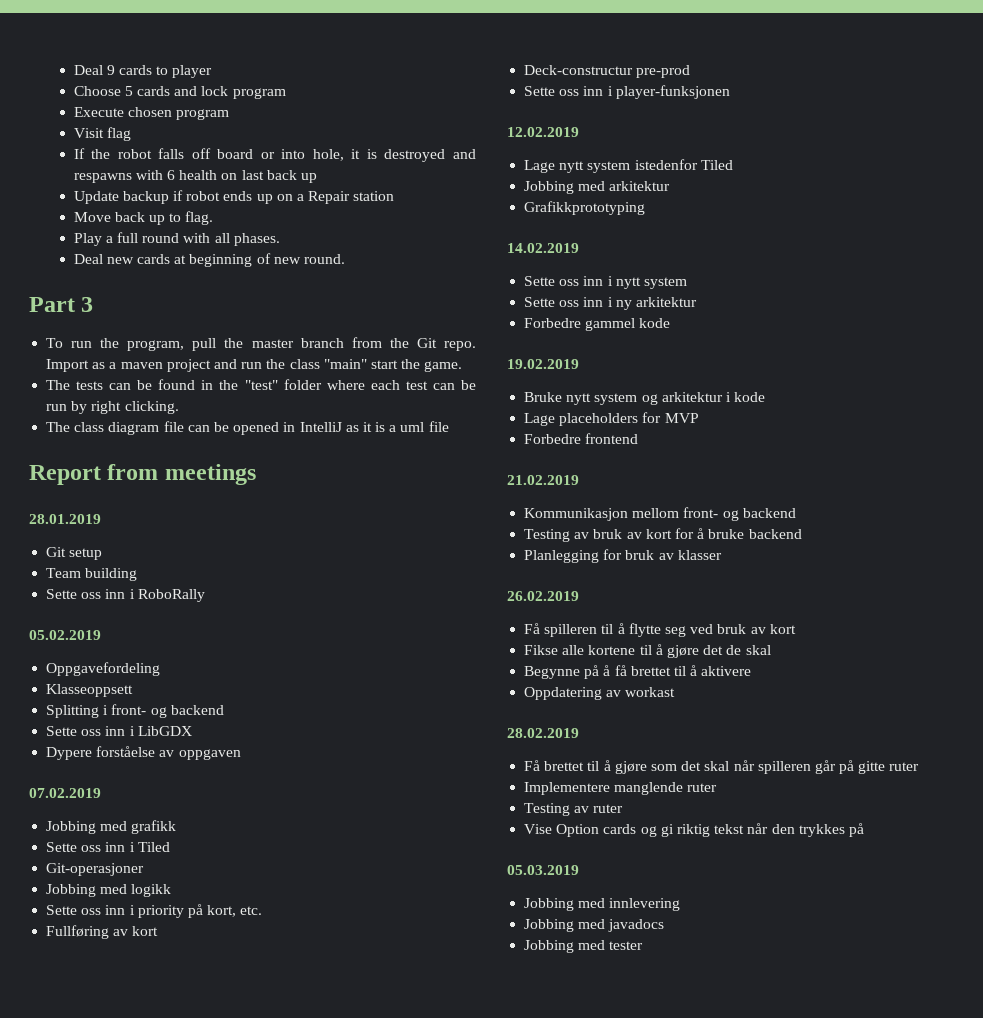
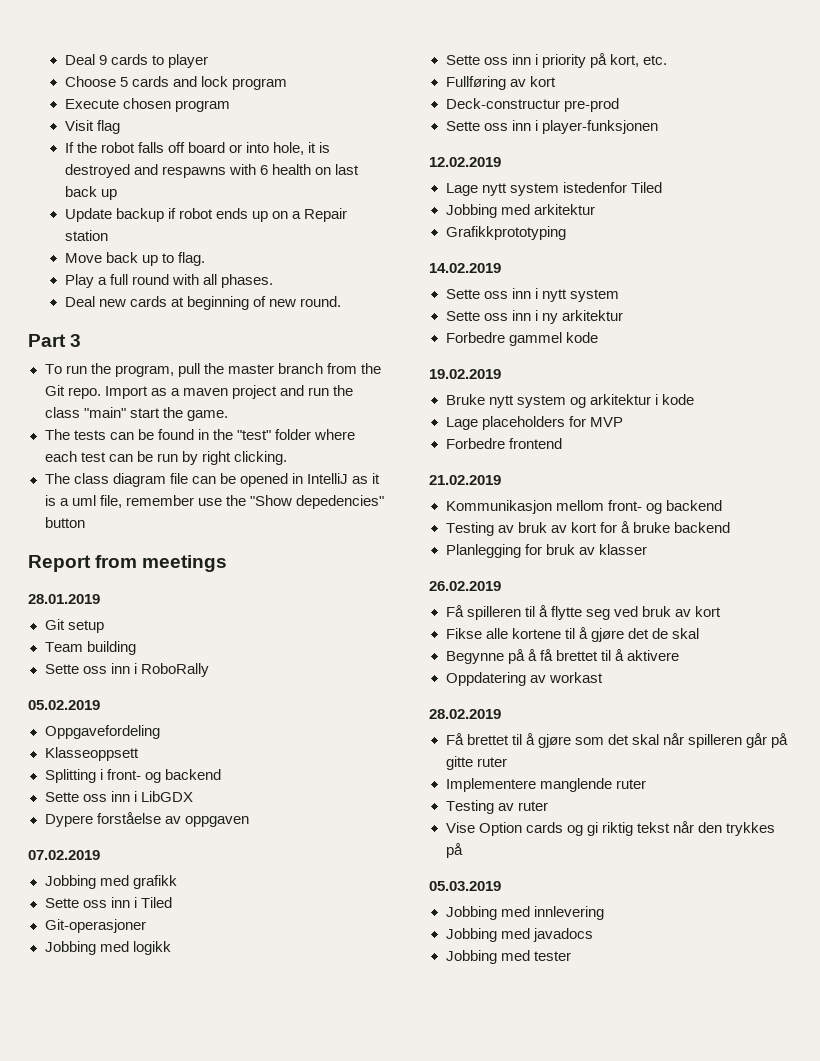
- The class diagram file can be opened in IntelliJ as it is a uml file
+ The class diagram file can be opened in IntelliJ as it is a uml file, remember use the "Show depedencies" button

